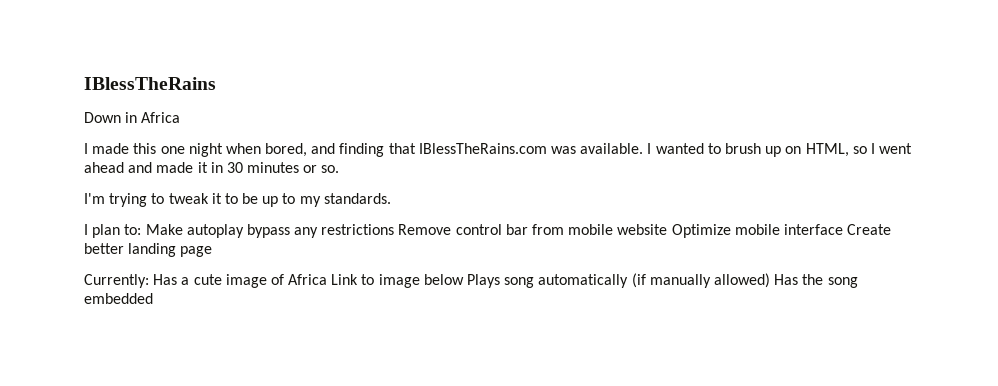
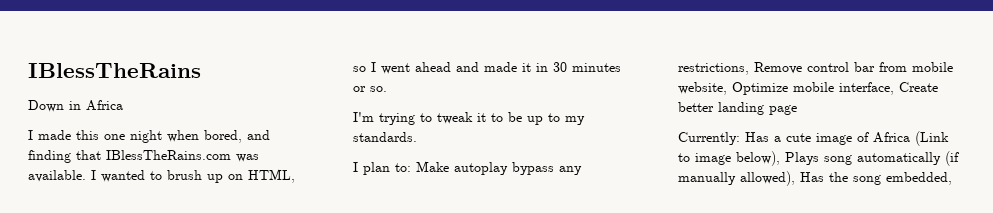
- I plan to: Make autoplay bypass any restrictions Remove control bar from mobile website Optimize mobile interface Create better landing page
+ I plan to: Make autoplay bypass any restrictions, Remove control bar from mobile website, Optimize mobile interface, Create better landing page
- Currently: Has a cute image of Africa Link to image below Plays song automatically (if manually allowed) Has the song embedded
+ Currently: Has a cute image of Africa (Link to image below), Plays song automatically (if manually allowed), Has the song embedded,

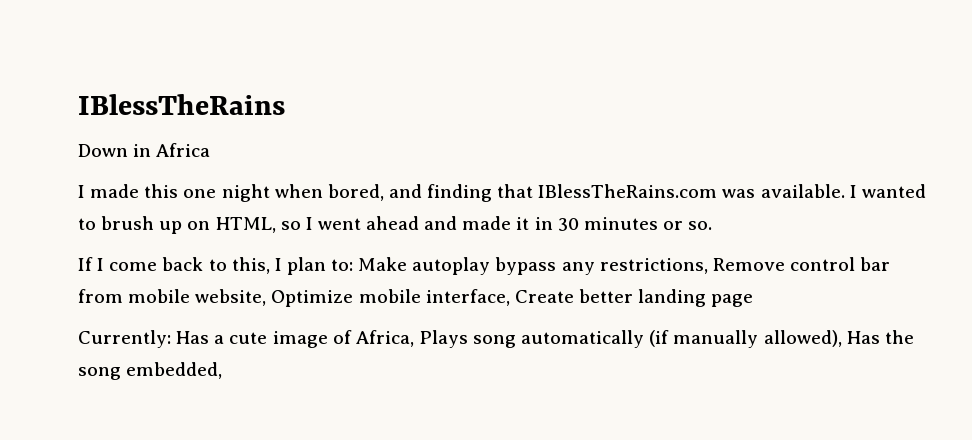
- I'm trying to tweak it to be up to my standards.
- I plan to: Make autoplay bypass any restrictions, Remove control bar from mobile website, Optimize mobile interface, Create better landing page
+ If I come back to this, I plan to: Make autoplay bypass any restrictions, Remove control bar from mobile website, Optimize mobile interface, Create better landing page
- Currently: Has a cute image of Africa (Link to image below), Plays song automatically (if manually allowed), Has the song embedded,
+ Currently: Has a cute image of Africa, Plays song automatically (if manually allowed), Has the song embedded,

